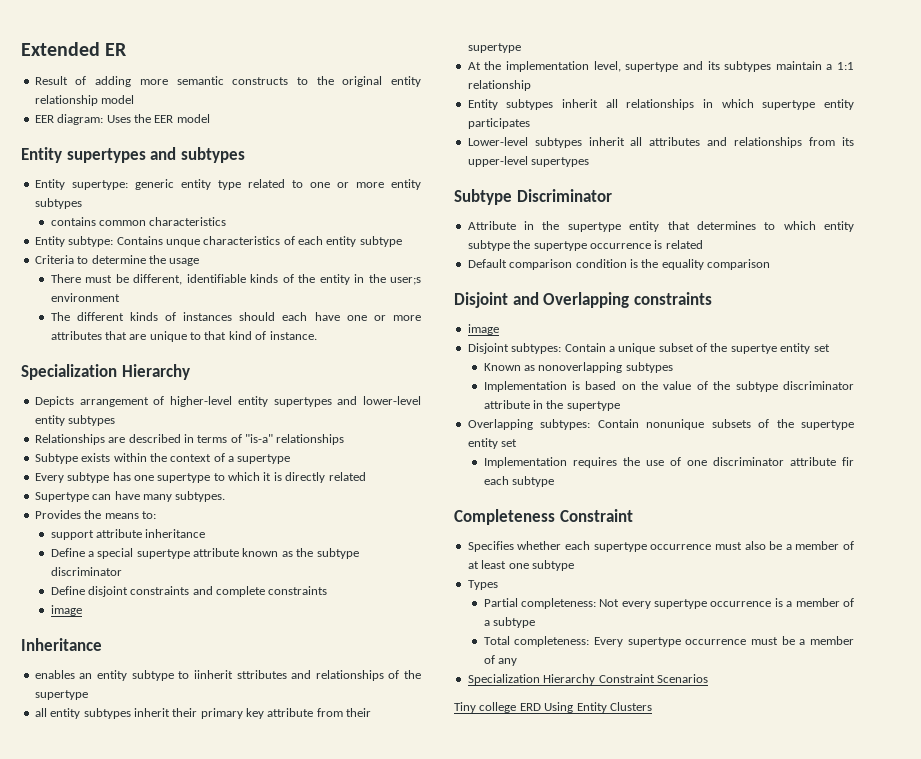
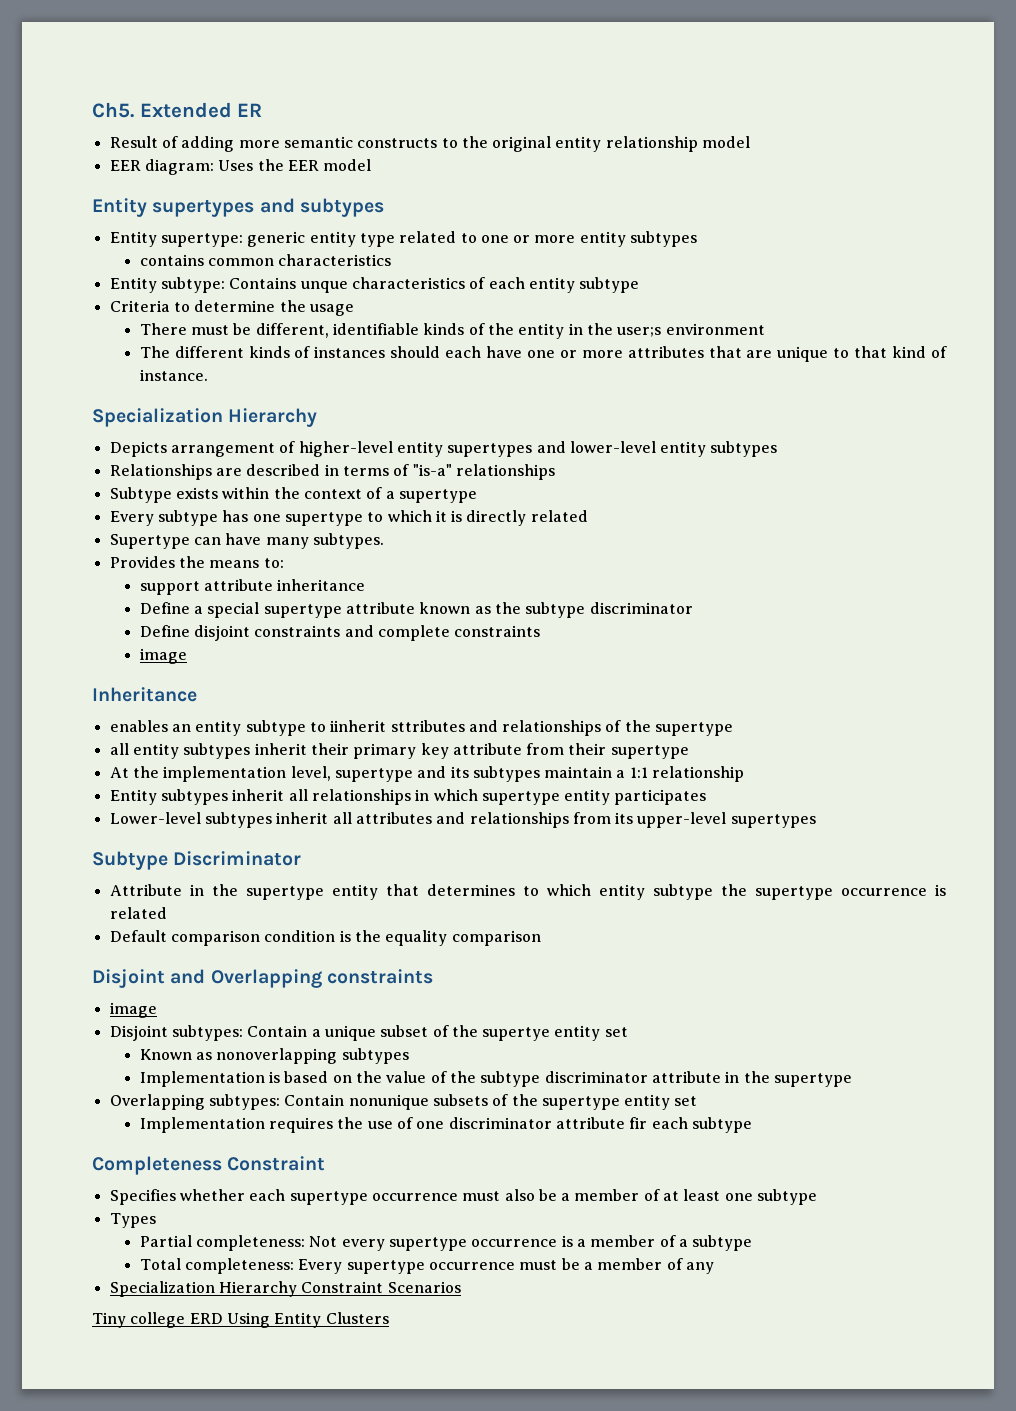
- Extended ER
+ Ch5. Extended ER

